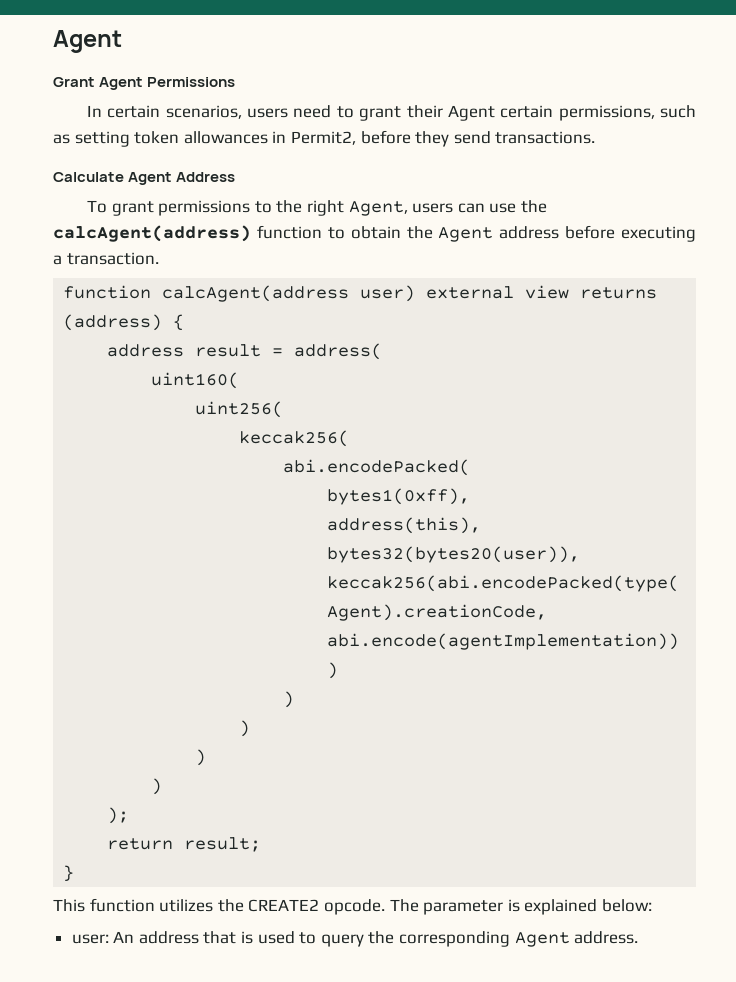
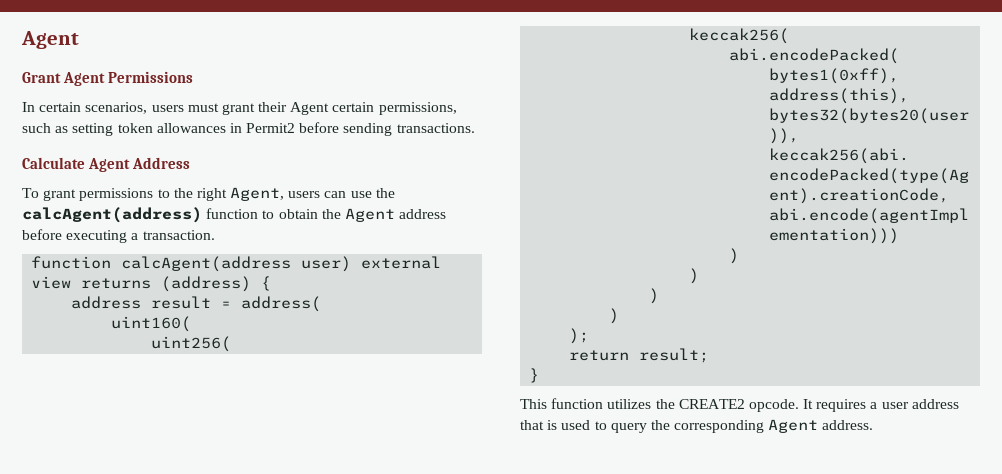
- In certain scenarios, users need to grant their Agent certain permissions, such as setting token allowances in Permit2, before they send transactions.
+ In certain scenarios, users must grant their Agent certain permissions, such as setting token allowances in Permit2 before sending transactions.
- The parameter is explained below:
- user: An address that is used to query the corresponding Agent address.
+ It requires a user address that is used to query the corresponding Agent address.

